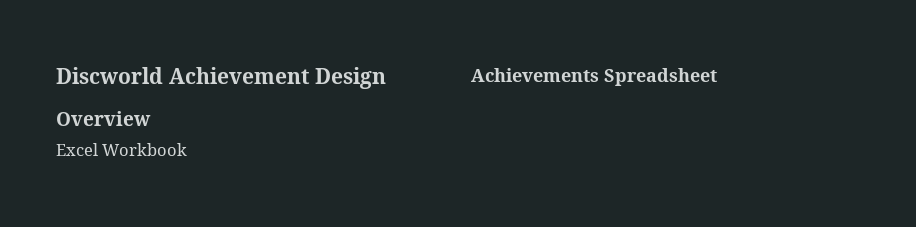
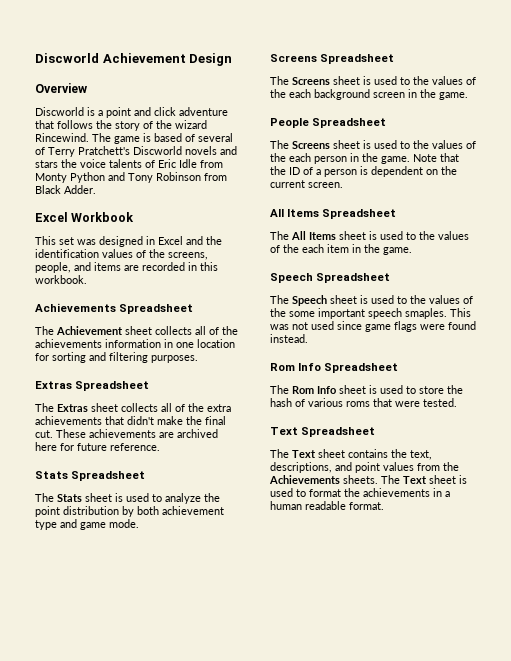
+ Discworld is a point and click adventure that follows the story of the wizard Rincewind. The game is based of several of Terry Pratchett's Discworld novels and stars the voice talents of Eric Idle from Monty Python and Tony Robinson from Black Adder.
  Excel Workbook
+ This set was designed in Excel and the identification values of the screens, people, and items are recorded in this workbook.
  Achievements Spreadsheet
+ The Achievement sheet collects all of the achievements information in one location for sorting and filtering purposes.
+ Extras Spreadsheet
+ The Extras sheet collects all of the extra achievements that didn't make the final cut. These achievements are archived here for future reference.
+ Stats Spreadsheet
+ The Stats sheet is used to analyze the point distribution by both achievement type and game mode.
+ Screens Spreadsheet
+ The Screens sheet is used to the values of the each background screen in the game.
+ People Spreadsheet
+ The Screens sheet is used to the values of the each person in the game. Note that the ID of a person is dependent on the current screen.
+ All Items Spreadsheet
+ The All Items sheet is used to the values of the each item in the game.
+ Speech Spreadsheet
+ The Speech sheet is used to the values of the some important speech smaples. This was not used since game flags were found instead.
+ Rom Info Spreadsheet
+ The Rom Info sheet is used to store the hash of various roms that were tested.
+ Text Spreadsheet
+ The Text sheet contains the text, descriptions, and point values from the Achievements sheets. The Text sheet is used to format the achievements in a human readable format.

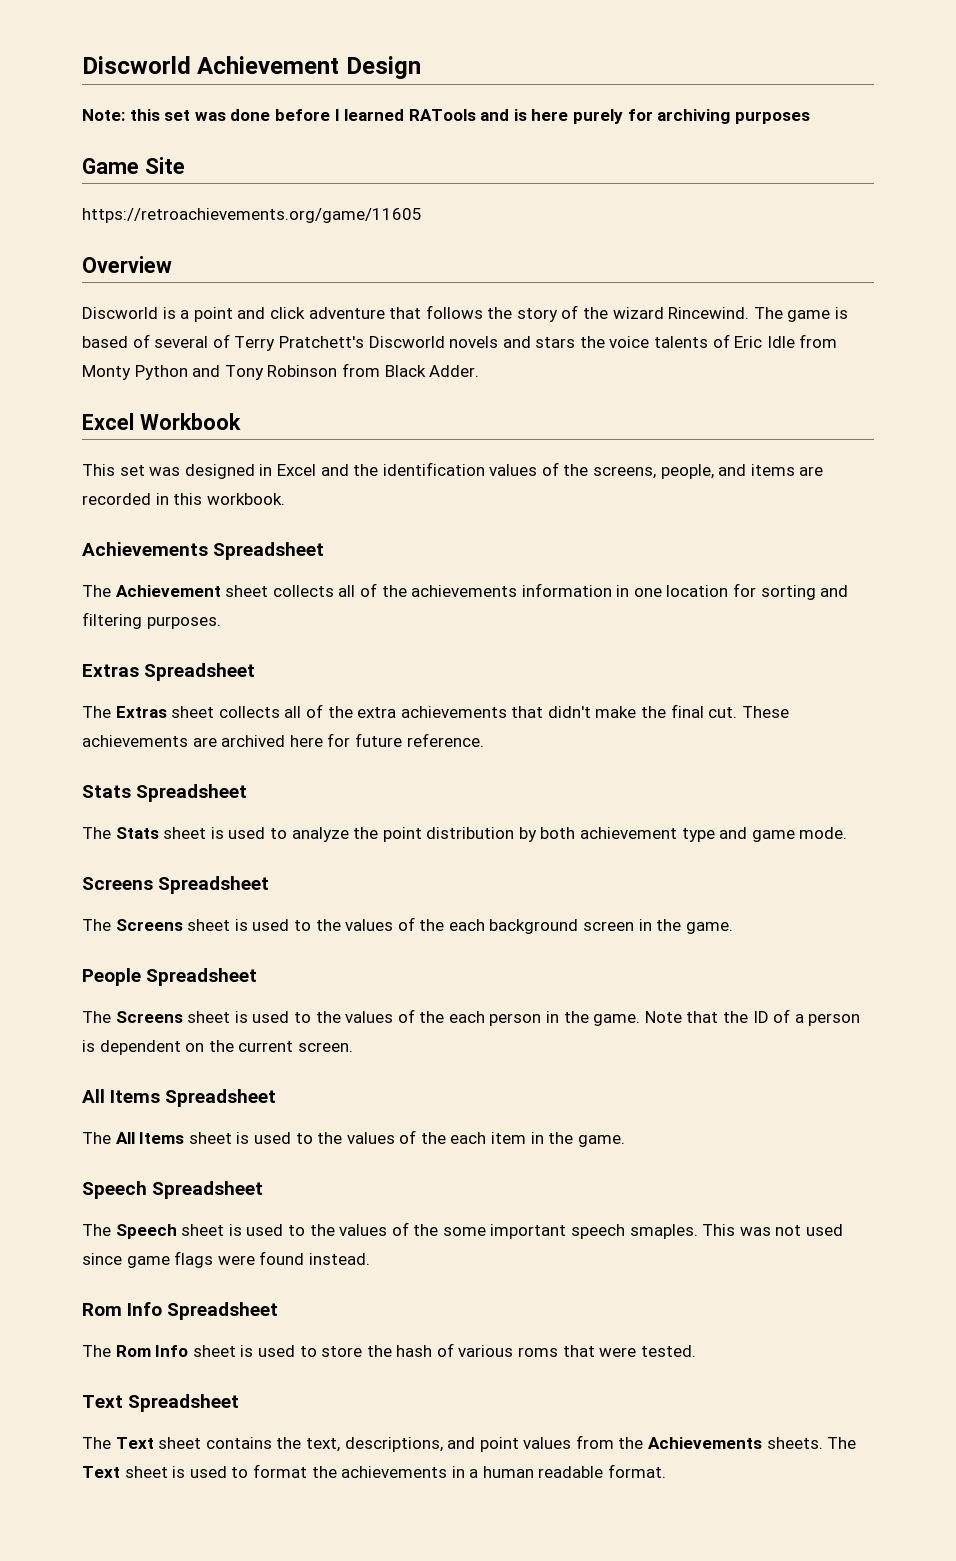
+ Note: this set was done before I learned RATools and is here purely for archiving purposes
+ Game Site
+ https://retroachievements.org/game/11605

